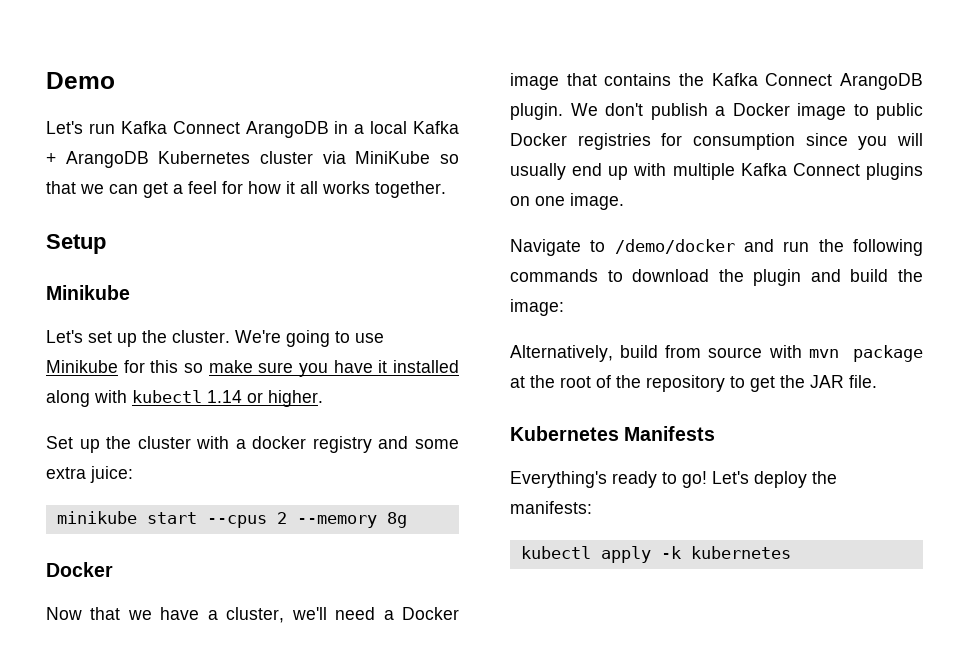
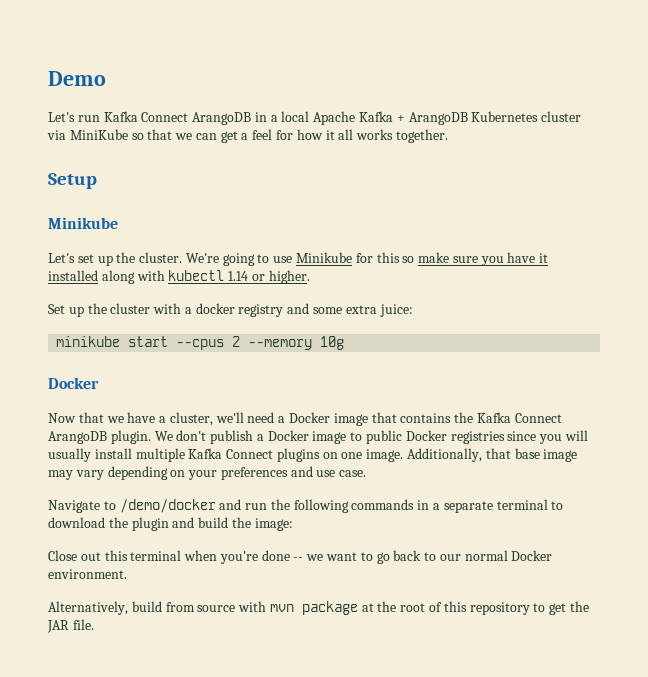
- Let's run Kafka Connect ArangoDB in a local Kafka + ArangoDB Kubernetes cluster via MiniKube so that we can get a feel for how it all works together.
+ Let's run Kafka Connect ArangoDB in a local Apache Kafka + ArangoDB Kubernetes cluster via MiniKube so that we can get a feel for how it all works together.
- minikube start --cpus 2 --memory 8g
+ minikube start --cpus 2 --memory 10g
- We don't publish a Docker image to public Docker registries for consumption since you will usually end up with multiple Kafka Connect plugins on one image.
+ We don't publish a Docker image to public Docker registries since you will usually install multiple Kafka Connect plugins on one image. Additionally, that base image may vary depending on your preferences and use case.
- Navigate to /demo/docker and run the following commands to download the plugin and build the image:
+ Navigate to /demo/docker and run the following commands in a separate terminal to download the plugin and build the image:
+ Close out this terminal when you're done -- we want to go back to our normal Docker environment.
- Alternatively, build from source with mvn package at the root of the repository to get the JAR file.
+ Alternatively, build from source with mvn package at the root of this repository to get the JAR file.
- Kubernetes Manifests
- Everything's ready to go! Let's deploy the manifests:
- kubectl apply -k kubernetes

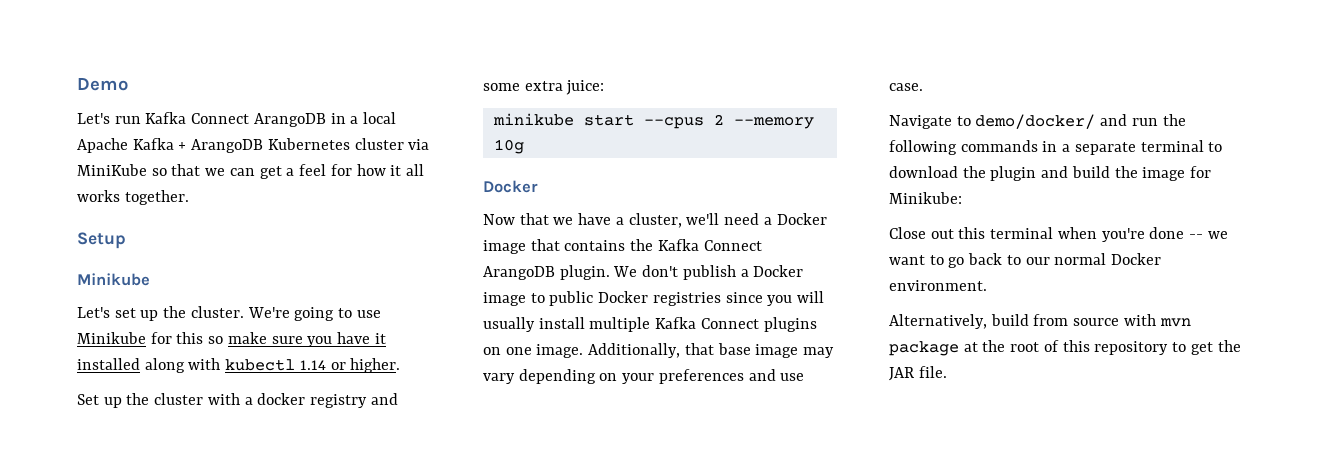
- Navigate to /demo/docker and run the following commands in a separate terminal to download the plugin and build the image:
+ Navigate to demo/docker/ and run the following commands in a separate terminal to download the plugin and build the image for Minikube:

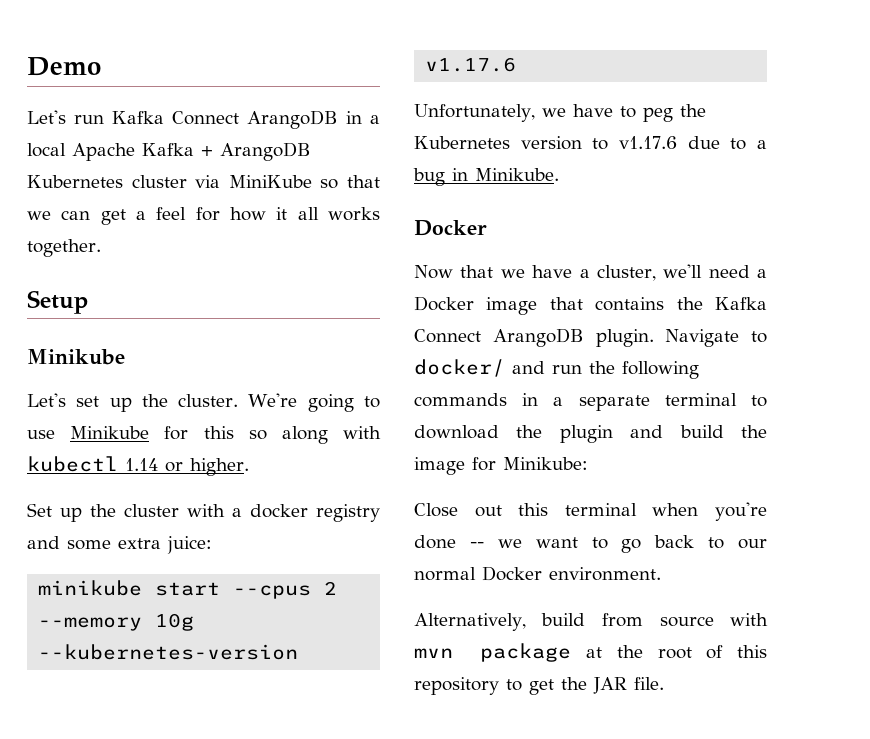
- We're going to use Minikube for this so make sure you have it installed along with kubectl 1.14 or higher.
+ We're going to use Minikube for this so along with kubectl 1.14 or higher.
- minikube start --cpus 2 --memory 10g
+ minikube start --cpus 2 --memory 10g --kubernetes-version v1.17.6
+ Unfortunately, we have to peg the Kubernetes version to v1.17.6 due to a bug in Minikube.
- Now that we have a cluster, we'll need a Docker image that contains the Kafka Connect ArangoDB plugin. We don't publish a Docker image to public Docker registries since you will usually install multiple Kafka Connect plugins on one image. Additionally, that base image may vary depending on your preferences and use case.
- Navigate to demo/docker/ and run the following commands in a separate terminal to download the plugin and build the image for Minikube:
+ Now that we have a cluster, we'll need a Docker image that contains the Kafka Connect ArangoDB plugin. Navigate to docker/ and run the following commands in a separate terminal to download the plugin and build the image for Minikube:

